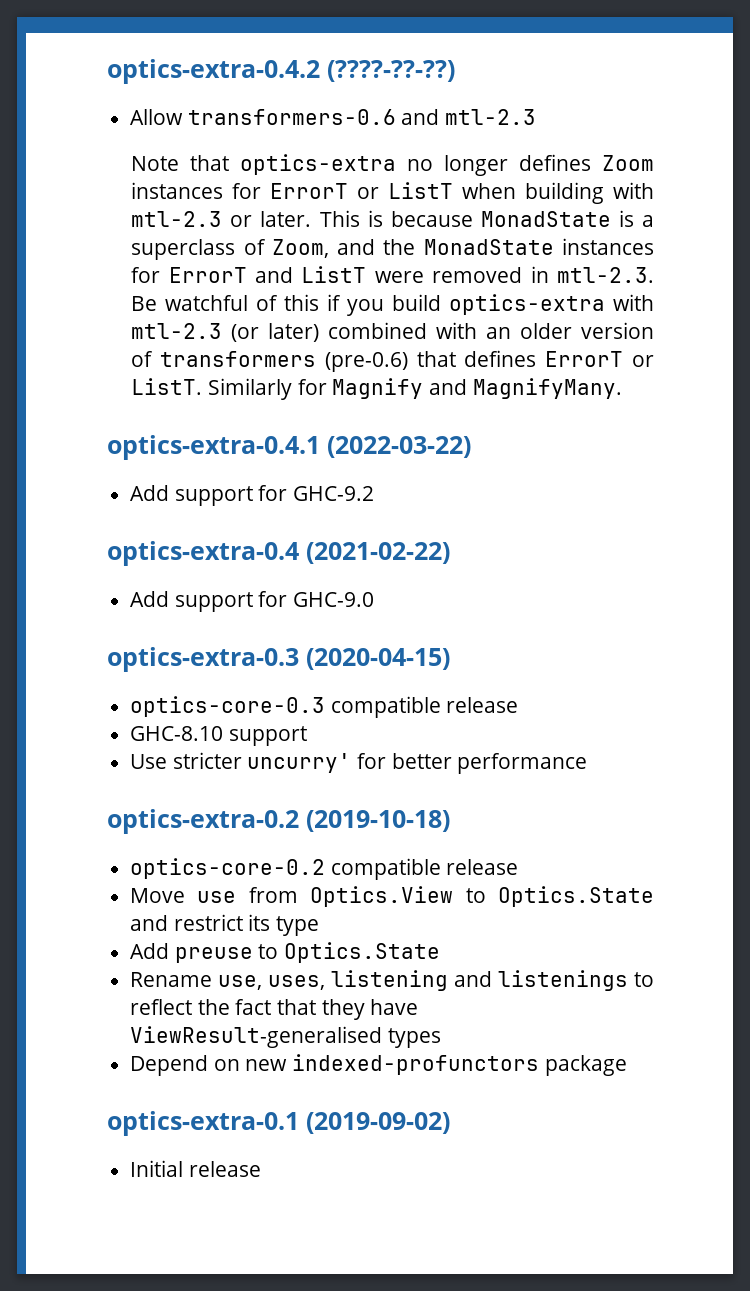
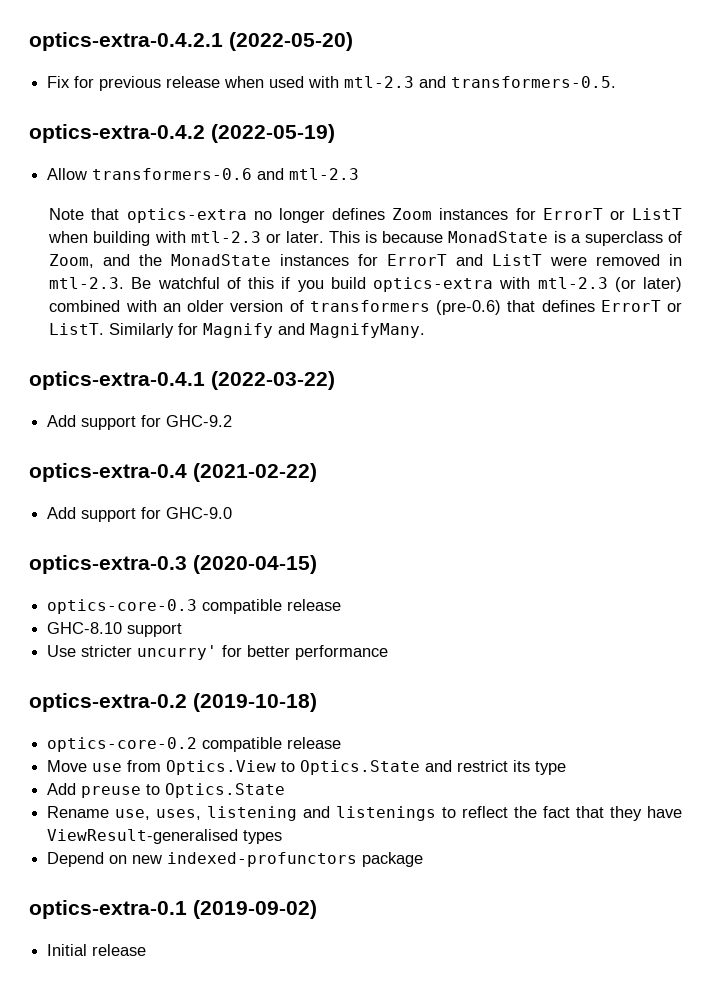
- optics-extra-0.4.2 (????-??-??)
+ optics-extra-0.4.2.1 (2022-05-20)
+ Fix for previous release when used with mtl-2.3 and transformers-0.5.
+ optics-extra-0.4.2 (2022-05-19)

